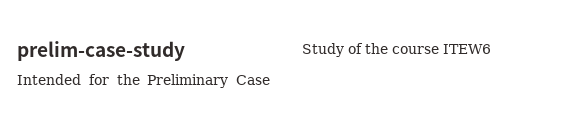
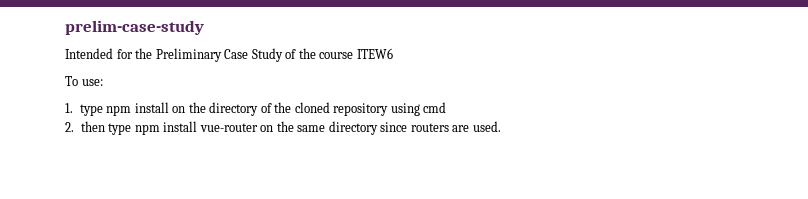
+ To use:
+ 1. type npm install on the directory of the cloned repository using cmd
+ 2. then type npm install vue-router on the same directory since routers are used.

